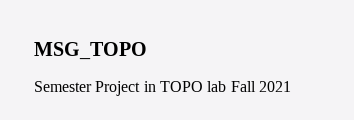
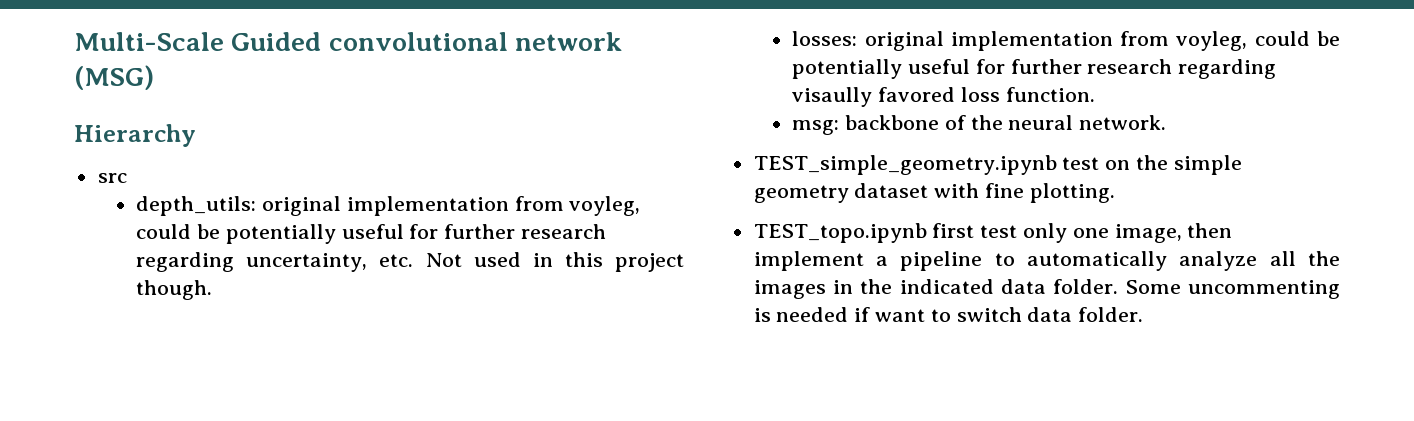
- MSG_TOPO
- Semester Project in TOPO lab Fall 2021
+ Multi-Scale Guided convolutional network (MSG)
+ Hierarchy
+ src
+ depth_utils: original implementation from voyleg, could be potentially useful for further research regarding uncertainty, etc. Not used in this project though.
+ losses: original implementation from voyleg, could be potentially useful for further research regarding visaully favored loss function.
+ msg: backbone of the neural network.
+ TEST_simple_geometry.ipynb test on the simple geometry dataset with fine plotting.
+ TEST_topo.ipynb first test only one image, then implement a pipeline to automatically analyze all the images in the indicated data folder. Some uncommenting is needed if want to switch data folder.

